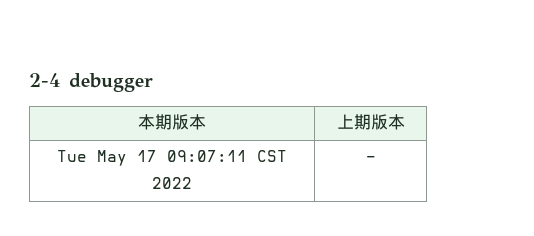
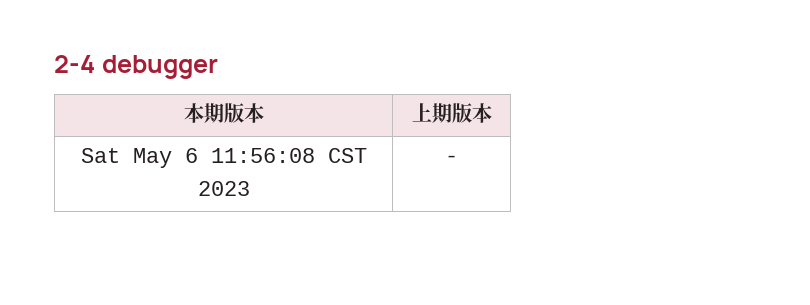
- Tue May 17 09:07:11 CST 2022 | -
+ Sat May 6 11:56:08 CST 2023 | -

